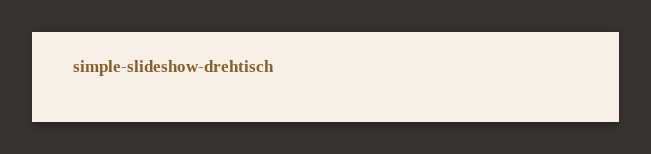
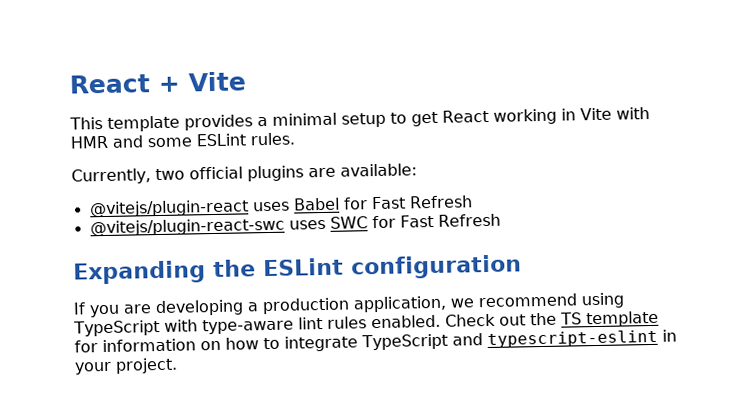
- simple-slideshow-drehtisch
+ React + Vite
+ This template provides a minimal setup to get React working in Vite with HMR and some ESLint rules.
+ Currently, two official plugins are available:
+ @vitejs/plugin-react uses Babel for Fast Refresh
+ @vitejs/plugin-react-swc uses SWC for Fast Refresh
+ Expanding the ESLint configuration
+ If you are developing a production application, we recommend using TypeScript with type-aware lint rules enabled. Check out the TS template for information on how to integrate TypeScript and typescript-eslint in your project.

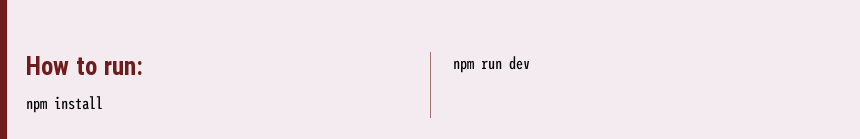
- React + Vite
- This template provides a minimal setup to get React working in Vite with HMR and some ESLint rules.
- Currently, two official plugins are available:
- @vitejs/plugin-react uses Babel for Fast Refresh
- @vitejs/plugin-react-swc uses SWC for Fast Refresh
- Expanding the ESLint configuration
- If you are developing a production application, we recommend using TypeScript with type-aware lint rules enabled. Check out the TS template for information on how to integrate TypeScript and typescript-eslint in your project.
+ How to run:
+ npm install
+ npm run dev

